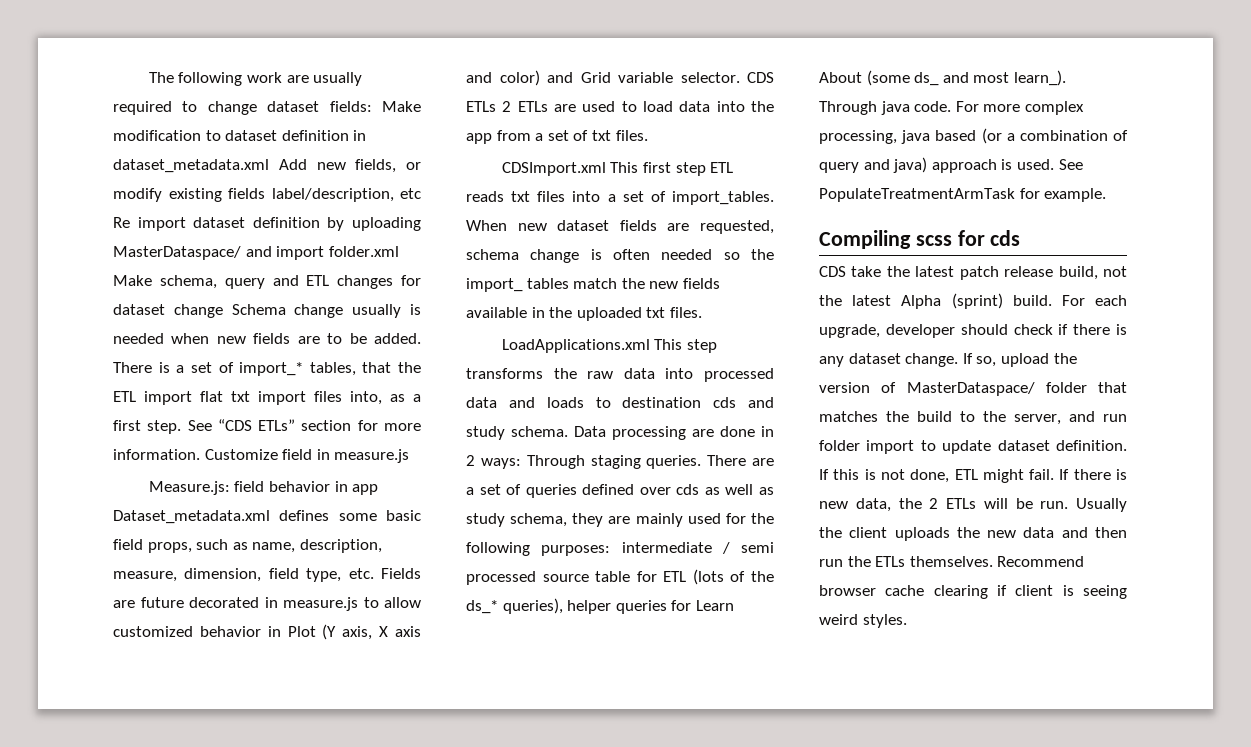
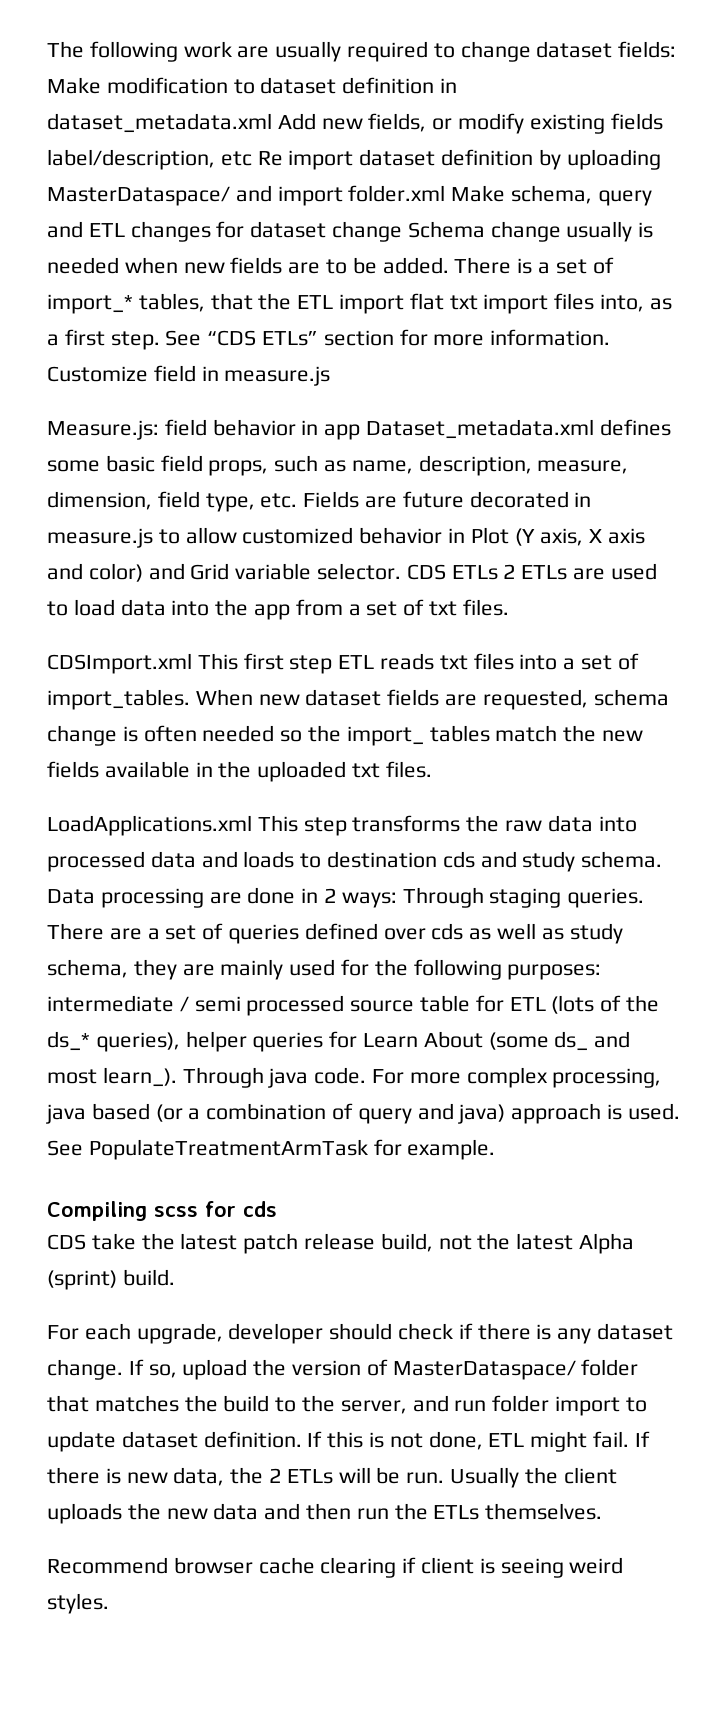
- CDS take the latest patch release build, not the latest Alpha (sprint) build. For each upgrade, developer should check if there is any dataset change.
+ CDS take the latest patch release build, not the latest Alpha (sprint) build.
+ For each upgrade, developer should check if there is any dataset change.
- Usually the client uploads the new data and then run the ETLs themselves. Recommend browser cache clearing if client is seeing weird styles.
+ Usually the client uploads the new data and then run the ETLs themselves.
+ Recommend browser cache clearing if client is seeing weird styles.

